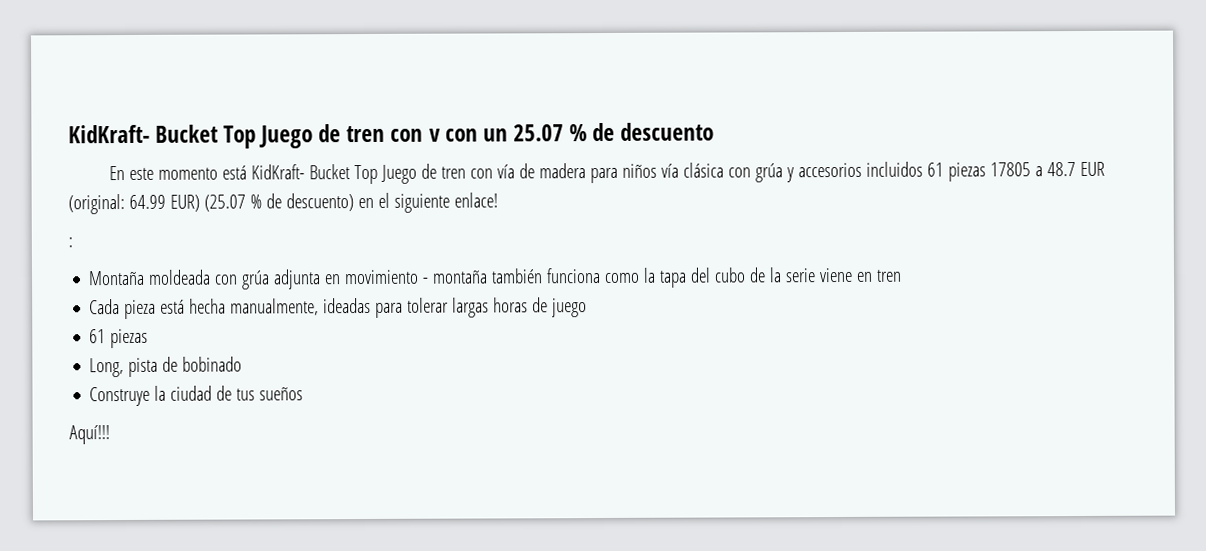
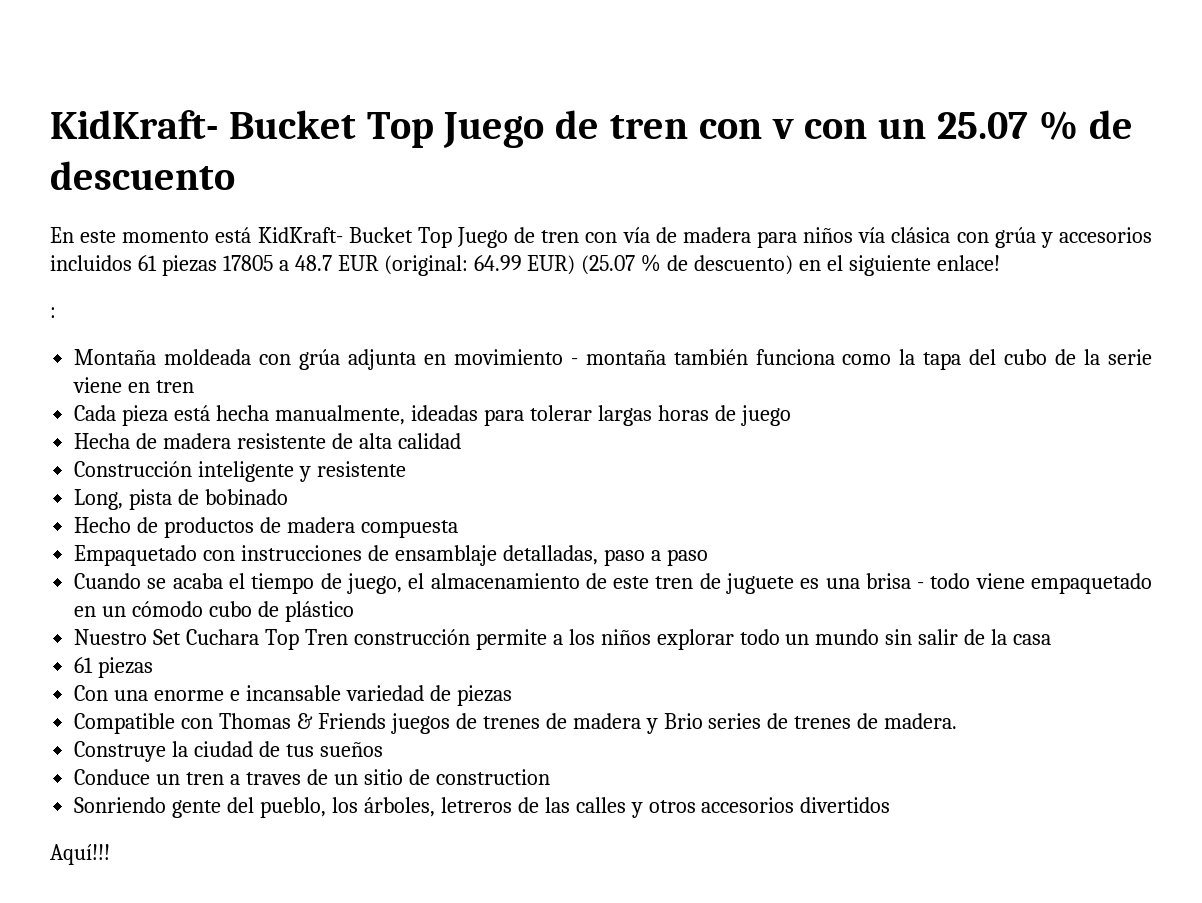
  Cada pieza está hecha manualmente, ideadas para tolerar largas horas de juego
+ Hecha de madera resistente de alta calidad
+ Construcción inteligente y resistente
+ Long, pista de bobinado
+ Hecho de productos de madera compuesta
+ Empaquetado con instrucciones de ensamblaje detalladas, paso a paso
+ Cuando se acaba el tiempo de juego, el almacenamiento de este tren de juguete es una brisa - todo viene empaquetado en un cómodo cubo de plástico
+ Nuestro Set Cuchara Top Tren construcción permite a los niños explorar todo un mundo sin salir de la casa
  61 piezas
- Long, pista de bobinado
+ Con una enorme e incansable variedad de piezas
+ Compatible con Thomas & Friends juegos de trenes de madera y Brio series de trenes de madera.
+ Conduce un tren a traves de un sitio de construction
+ Sonriendo gente del pueblo, los árboles, letreros de las calles y otros accesorios divertidos

